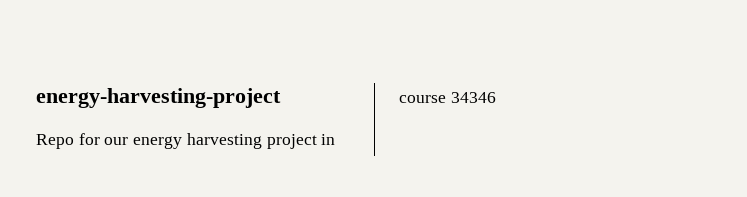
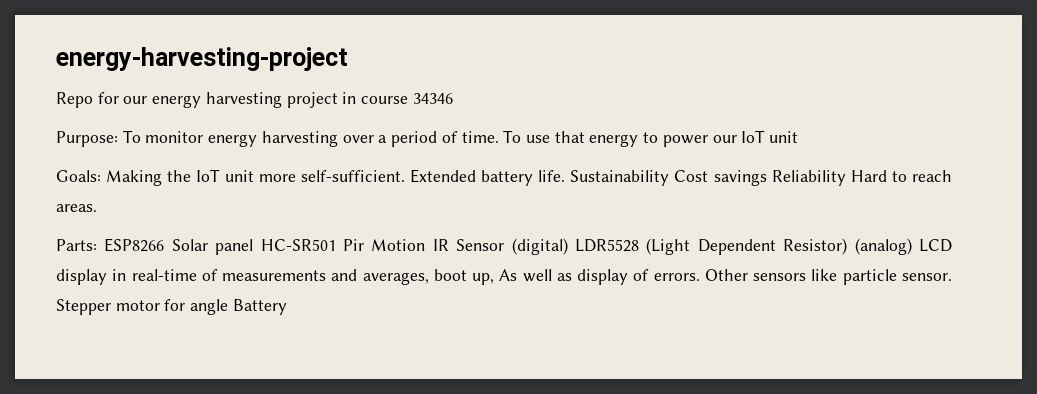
+ Purpose: To monitor energy harvesting over a period of time. To use that energy to power our IoT unit
+ Goals: Making the IoT unit more self-sufficient. Extended battery life. Sustainability Cost savings Reliability Hard to reach areas.
+ Parts: ESP8266 Solar panel HC-SR501 Pir Motion IR Sensor (digital) LDR5528 (Light Dependent Resistor) (analog) LCD display in real-time of measurements and averages, boot up, As well as display of errors. Other sensors like particle sensor. Stepper motor for angle Battery

